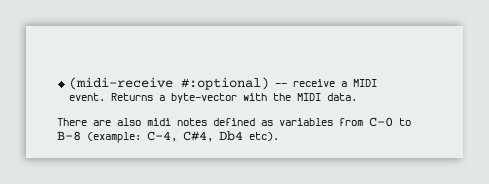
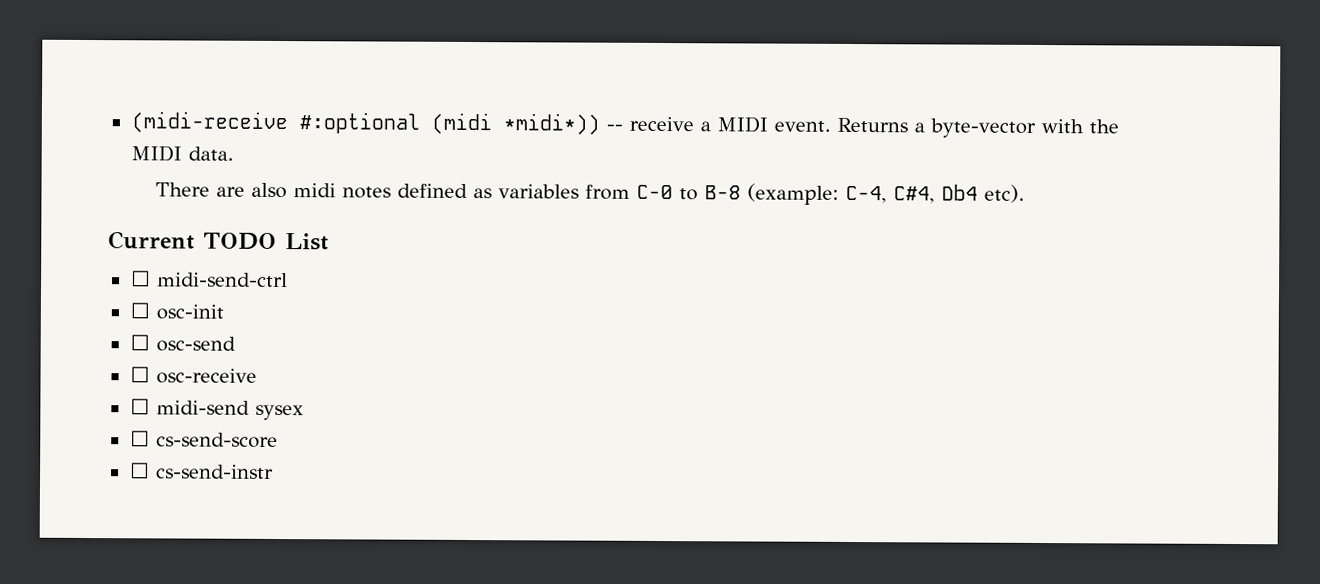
- (midi-receive #:optional) -- receive a MIDI event.
+ (midi-receive #:optional (midi *midi*)) -- receive a MIDI event.
+ Current TODO List
+ ☐ midi-send-ctrl
+ ☐ osc-init
+ ☐ osc-send
+ ☐ osc-receive
+ ☐ midi-send sysex
+ ☐ cs-send-score
+ ☐ cs-send-instr

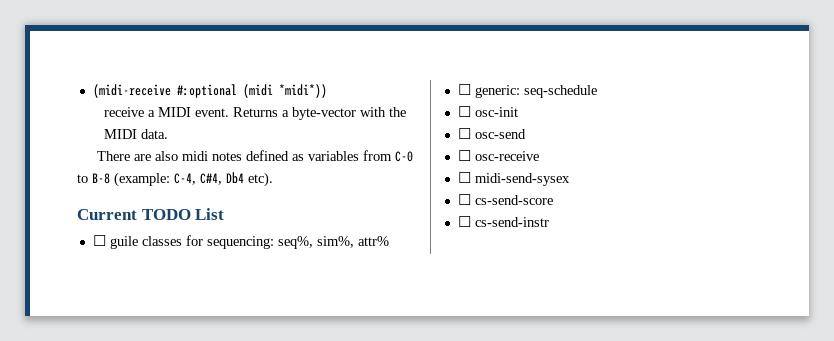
- (midi-receive #:optional (midi *midi*)) -- receive a MIDI event.
+ (midi-receive #:optional (midi *midi*))
+ receive a MIDI event.
- ☐ midi-send-ctrl
+ ☐ guile classes for sequencing: seq%, sim%, attr%
+ ☐ generic: seq-schedule
- ☐ midi-send sysex
+ ☐ midi-send-sysex

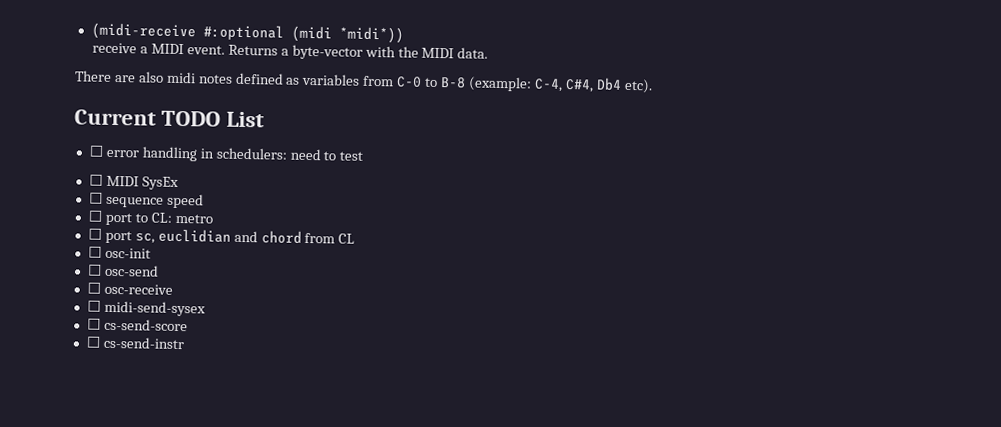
- ☐ guile classes for sequencing: seq%, sim%, attr%
- ☐ generic: seq-schedule
+ ☐ error handling in schedulers: need to test
+ ☐ MIDI SysEx
+ ☐ sequence speed
+ ☐ port to CL: metro
+ ☐ port sc, euclidian and chord from CL

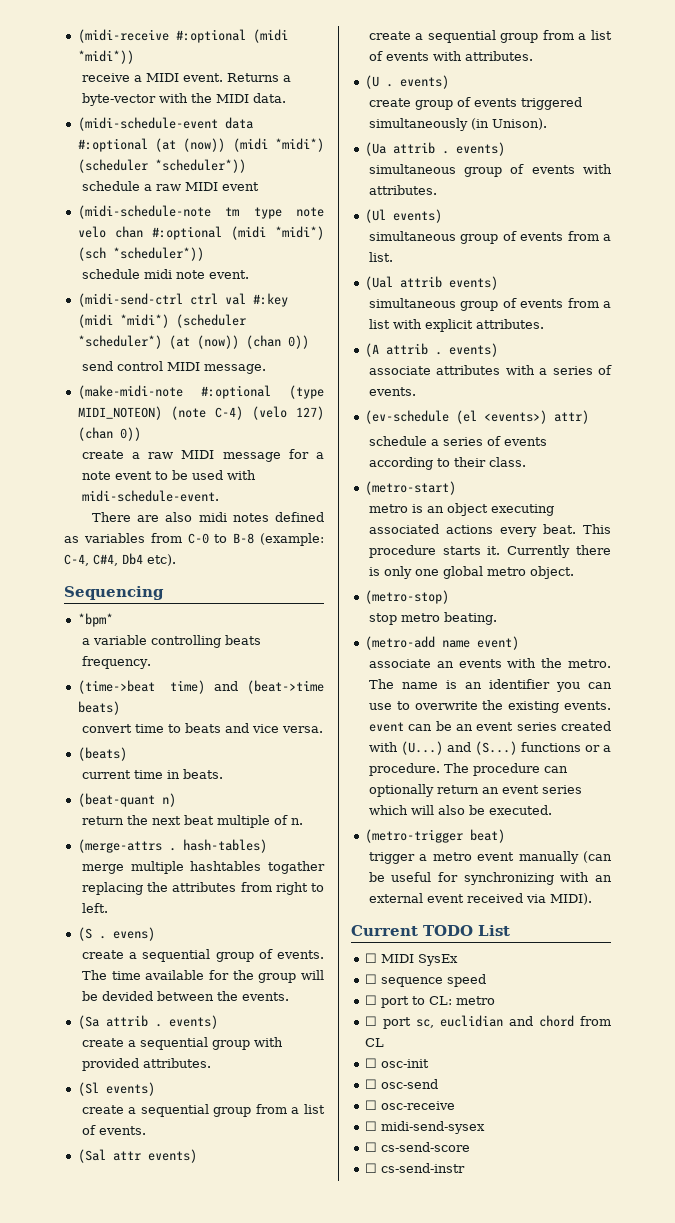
+ (midi-schedule-event data #:optional (at (now)) (midi *midi*) (scheduler *scheduler*))
+ schedule a raw MIDI event
+ (midi-schedule-note tm type note velo chan #:optional (midi *midi*) (sch *scheduler*))
+ schedule midi note event.
+ (midi-send-ctrl ctrl val #:key (midi *midi*) (scheduler *scheduler*) (at (now)) (chan 0))
+ send control MIDI message.
+ (make-midi-note #:optional (type MIDI_NOTEON) (note C-4) (velo 127) (chan 0))
+ create a raw MIDI message for a note event to be used with midi-schedule-event.
+ Sequencing
+ *bpm*
+ a variable controlling beats frequency.
+ (time->beat time) and (beat->time beats)
+ convert time to beats and vice versa.
+ (beats)
+ current time in beats.
+ (beat-quant n)
+ return the next beat multiple of n.
+ (merge-attrs . hash-tables)
+ merge multiple hashtables togather replacing the attributes from right to left.
+ (S . evens)
+ create a sequential group of events. The time available for the group will be devided between the events.
+ (Sa attrib . events)
+ create a sequential group with provided attributes.
+ (Sl events)
+ create a sequential group from a list of events.
+ (Sal attr events)
+ create a sequential group from a list of events with attributes.
+ (U . events)
+ create group of events triggered simultaneously (in Unison).
+ (Ua attrib . events)
+ simultaneous group of events with attributes.
+ (Ul events)
+ simultaneous group of events from a list.
+ (Ual attrib events)
+ simultaneous group of events from a list with explicit attributes.
+ (A attrib . events)
+ associate attributes with a series of events.
+ (ev-schedule (el <events>) attr)
+ schedule a series of events according to their class.
+ (metro-start)
+ metro is an object executing associated actions every beat. This procedure starts it. Currently there is only one global metro object.
+ (metro-stop)
+ stop metro beating.
+ (metro-add name event)
+ associate an events with the metro. The name is an identifier you can use to overwrite the existing events. event can be an event series created with (U...) and (S...) functions or a procedure. The procedure can optionally return an event series which will also be executed.
+ (metro-trigger beat)
+ trigger a metro event manually (can be useful for synchronizing with an external event received via MIDI).
  Current TODO List
- ☐ error handling in schedulers: need to test

